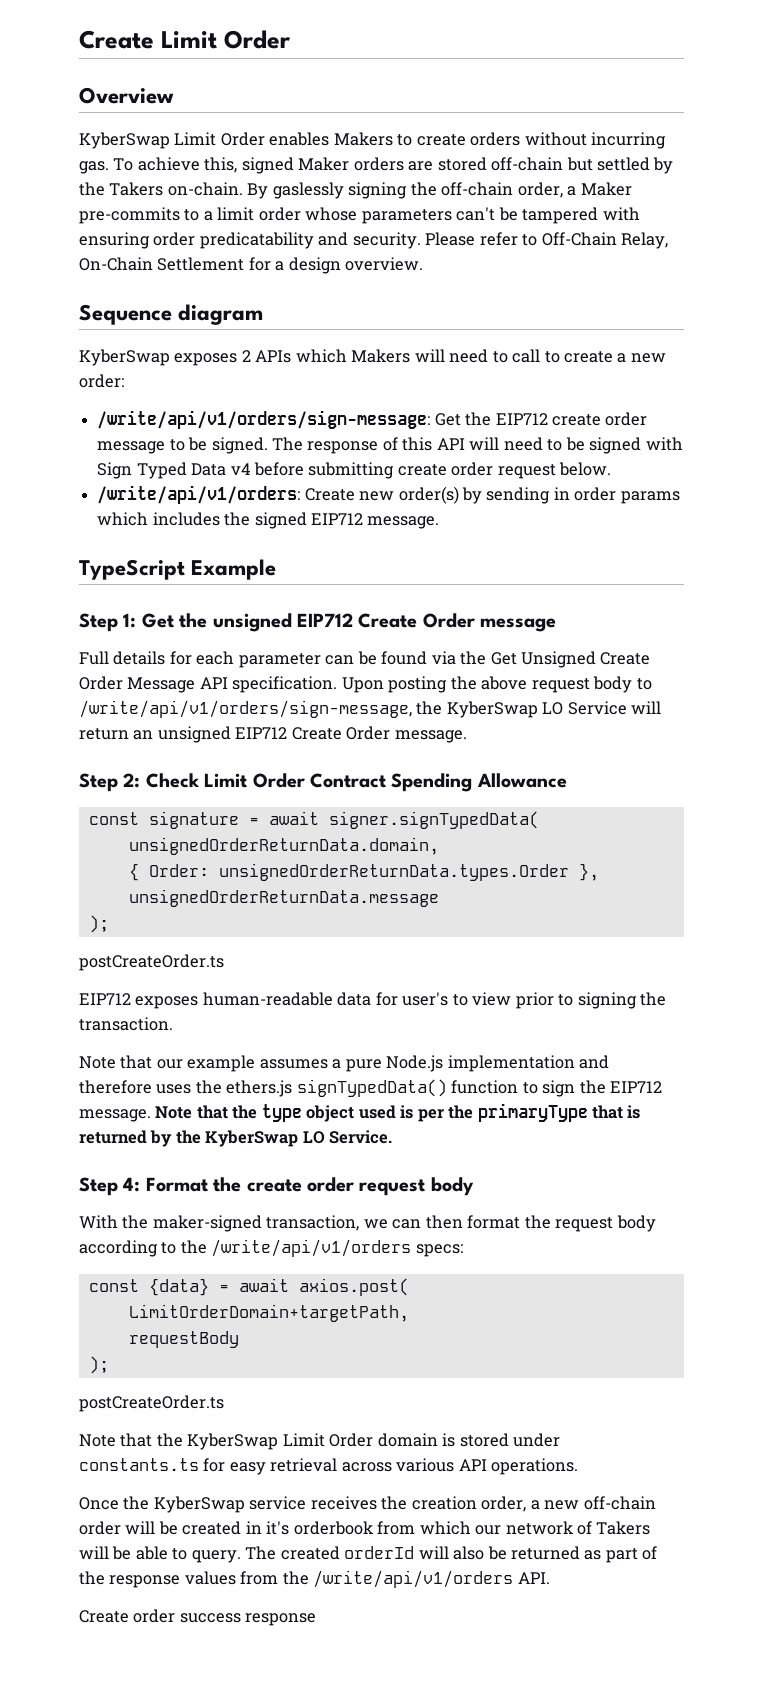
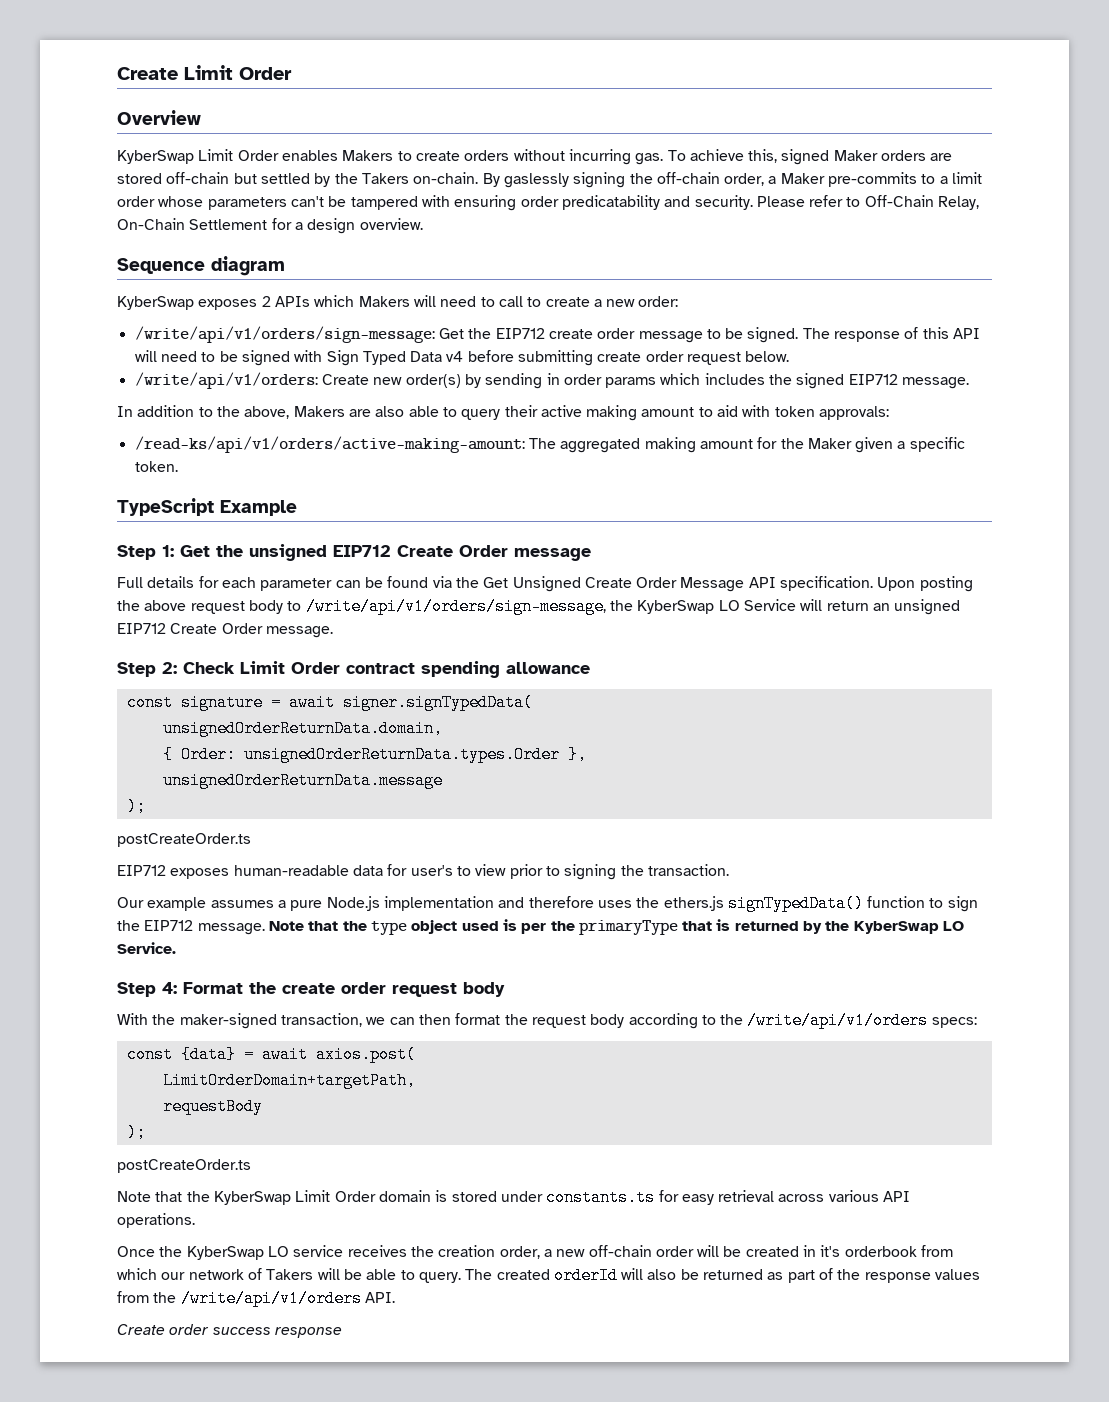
+ In addition to the above, Makers are also able to query their active making amount to aid with token approvals:
+ /read-ks/api/v1/orders/active-making-amount: The aggregated making amount for the Maker given a specific token.
- Step 2: Check Limit Order Contract Spending Allowance
+ Step 2: Check Limit Order contract spending allowance
- Note that our example assumes a pure Node.js implementation and therefore uses the ethers.js signTypedData() function to sign the EIP712 message.
+ Our example assumes a pure Node.js implementation and therefore uses the ethers.js signTypedData() function to sign the EIP712 message.
- Once the KyberSwap service receives the creation order, a new off-chain order will be created in it's orderbook from which our network of Takers will be able to query.
+ Once the KyberSwap LO service receives the creation order, a new off-chain order will be created in it's orderbook from which our network of Takers will be able to query.

